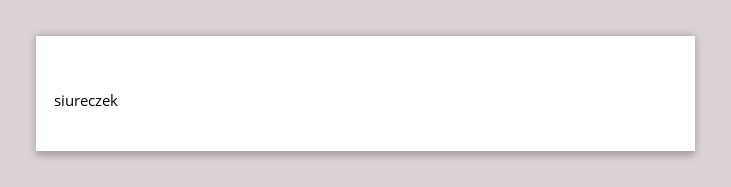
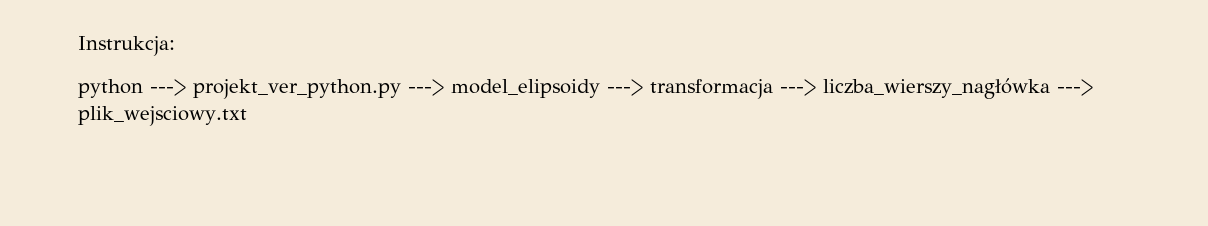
- siureczek
+ Instrukcja:
+ python ---> projekt_ver_python.py ---> model_elipsoidy ---> transformacja ---> liczba_wierszy_nagłówka ---> plik_wejsciowy.txt

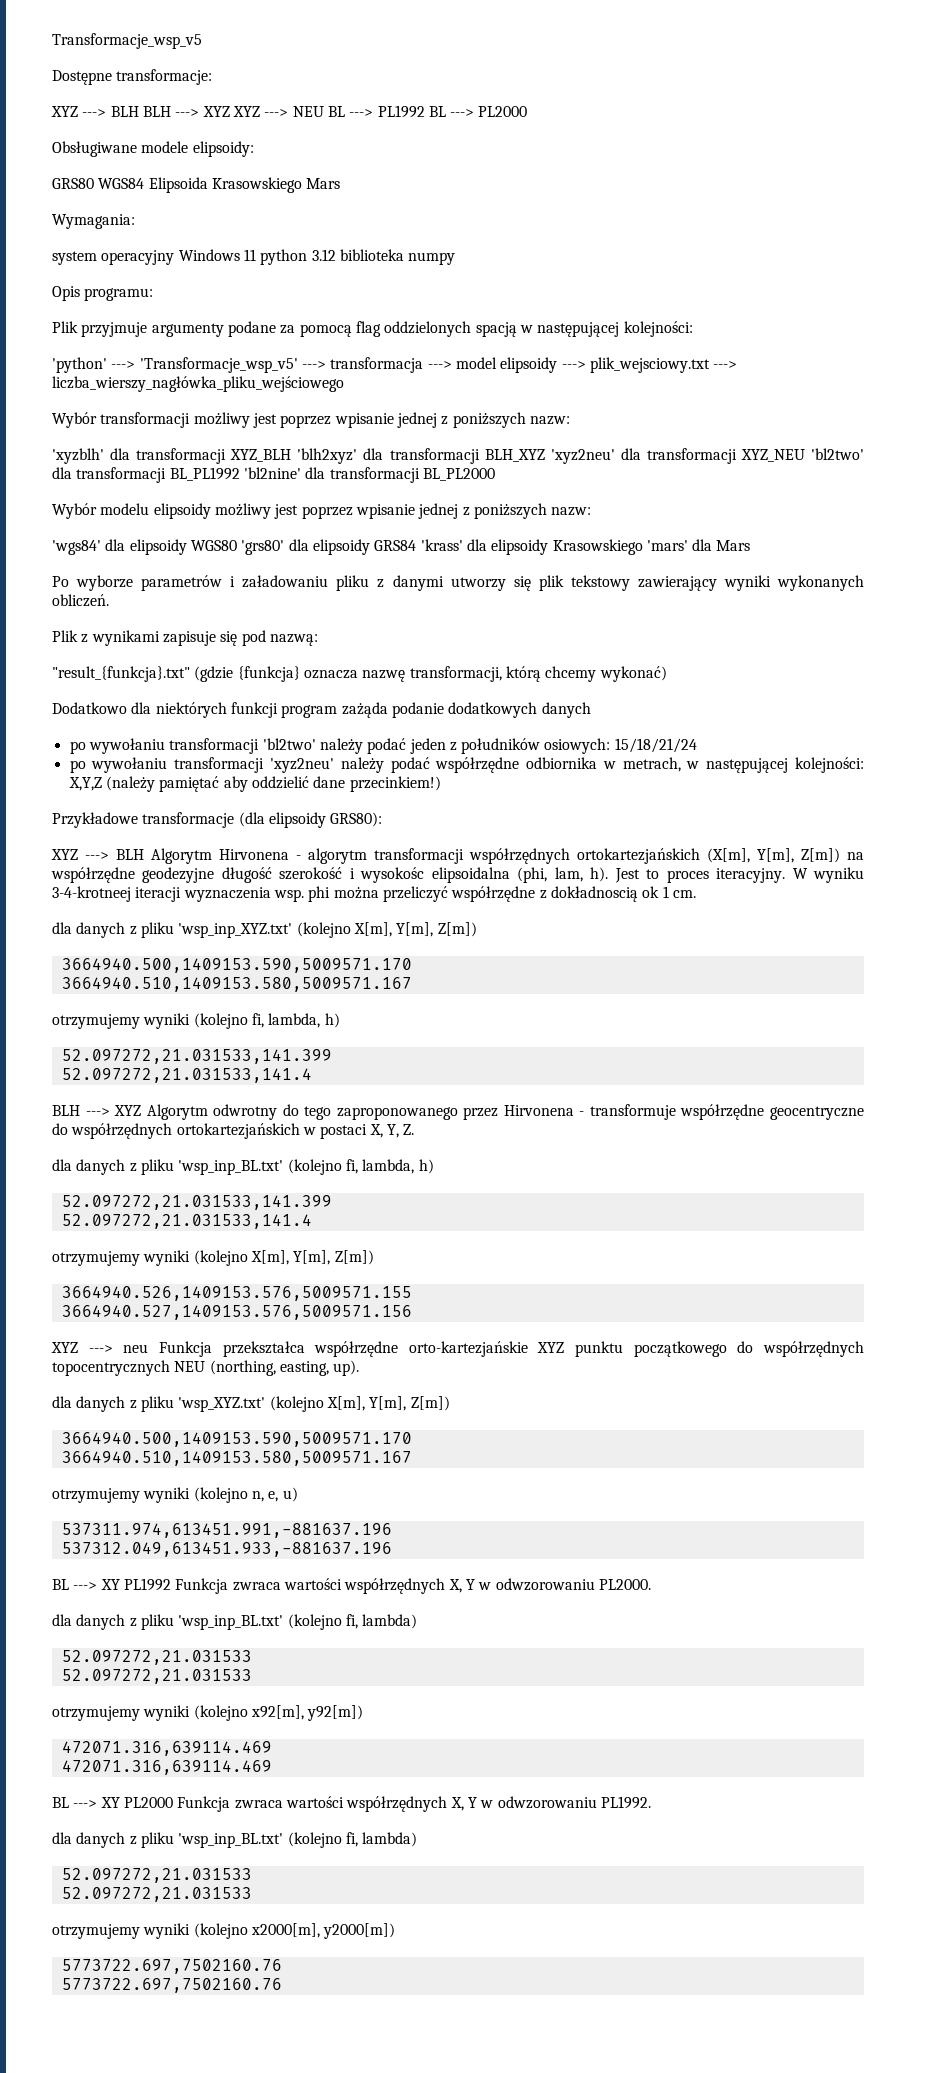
- Instrukcja:
- python ---> projekt_ver_python.py ---> model_elipsoidy ---> transformacja ---> liczba_wierszy_nagłówka ---> plik_wejsciowy.txt
+ Transformacje_wsp_v5
+ Dostępne transformacje:
+ XYZ ---> BLH BLH ---> XYZ XYZ ---> NEU BL ---> PL1992 BL ---> PL2000
+ Obsługiwane modele elipsoidy:
+ GRS80 WGS84 Elipsoida Krasowskiego Mars
+ Wymagania:
+ system operacyjny Windows 11 python 3.12 biblioteka numpy
+ Opis programu:
+ Plik przyjmuje argumenty podane za pomocą flag oddzielonych spacją w następującej kolejności:
+ 'python' ---> 'Transformacje_wsp_v5' ---> transformacja ---> model elipsoidy ---> plik_wejsciowy.txt ---> liczba_wierszy_nagłówka_pliku_wejściowego
+ Wybór transformacji możliwy jest poprzez wpisanie jednej z poniższych nazw:
+ 'xyzblh' dla transformacji XYZ_BLH 'blh2xyz' dla transformacji BLH_XYZ 'xyz2neu' dla transformacji XYZ_NEU 'bl2two' dla transformacji BL_PL1992 'bl2nine' dla transformacji BL_PL2000
+ Wybór modelu elipsoidy możliwy jest poprzez wpisanie jednej z poniższych nazw:
+ 'wgs84' dla elipsoidy WGS80 'grs80' dla elipsoidy GRS84 'krass' dla elipsoidy Krasowskiego 'mars' dla Mars
+ Po wyborze parametrów i załadowaniu pliku z danymi utworzy się plik tekstowy zawierający wyniki wykonanych obliczeń.
+ Plik z wynikami zapisuje się pod nazwą:
+ "result_{funkcja}.txt" (gdzie {funkcja} oznacza nazwę transformacji, którą chcemy wykonać)
+ Dodatkowo dla niektórych funkcji program zażąda podanie dodatkowych danych
+ po wywołaniu transformacji 'bl2two' należy podać jeden z południków osiowych: 15/18/21/24
+ po wywołaniu transformacji 'xyz2neu' należy podać współrzędne odbiornika w metrach, w następującej kolejności: X,Y,Z (należy pamiętać aby oddzielić dane przecinkiem!)
+ Przykładowe transformacje (dla elipsoidy GRS80):
+ XYZ ---> BLH Algorytm Hirvonena - algorytm transformacji współrzędnych ortokartezjańskich (X[m], Y[m], Z[m]) na współrzędne geodezyjne długość szerokość i wysokośc elipsoidalna (phi, lam, h). Jest to proces iteracyjny. W wyniku 3-4-krotneej iteracji wyznaczenia wsp. phi można przeliczyć współrzędne z dokładnoscią ok 1 cm.
+ dla danych z pliku 'wsp_inp_XYZ.txt' (kolejno X[m], Y[m], Z[m])
+ 3664940.500,1409153.590,5009571.170
+ 3664940.510,1409153.580,5009571.167
+ otrzymujemy wyniki (kolejno fi, lambda, h)
+ 52.097272,21.031533,141.399
+ 52.097272,21.031533,141.4
+ BLH ---> XYZ Algorytm odwrotny do tego zaproponowanego przez Hirvonena - transformuje współrzędne geocentryczne do współrzędnych ortokartezjańskich w postaci X, Y, Z.
+ dla danych z pliku 'wsp_inp_BL.txt' (kolejno fi, lambda, h)
+ 52.097272,21.031533,141.399
+ 52.097272,21.031533,141.4
+ otrzymujemy wyniki (kolejno X[m], Y[m], Z[m])
+ 3664940.526,1409153.576,5009571.155
+ 3664940.527,1409153.576,5009571.156
+ XYZ ---> neu Funkcja przekształca współrzędne orto-kartezjańskie XYZ punktu początkowego do współrzędnych topocentrycznych NEU (northing, easting, up).
+ dla danych z pliku 'wsp_XYZ.txt' (kolejno X[m], Y[m], Z[m])
+ 3664940.500,1409153.590,5009571.170
+ 3664940.510,1409153.580,5009571.167
+ otrzymujemy wyniki (kolejno n, e, u)
+ 537311.974,613451.991,-881637.196
+ 537312.049,613451.933,-881637.196
+ BL ---> XY PL1992 Funkcja zwraca wartości współrzędnych X, Y w odwzorowaniu PL2000.
+ dla danych z pliku 'wsp_inp_BL.txt' (kolejno fi, lambda)
+ 52.097272,21.031533
+ 52.097272,21.031533
+ otrzymujemy wyniki (kolejno x92[m], y92[m])
+ 472071.316,639114.469
+ 472071.316,639114.469
+ BL ---> XY PL2000 Funkcja zwraca wartości współrzędnych X, Y w odwzorowaniu PL1992.
+ dla danych z pliku 'wsp_inp_BL.txt' (kolejno fi, lambda)
+ 52.097272,21.031533
+ 52.097272,21.031533
+ otrzymujemy wyniki (kolejno x2000[m], y2000[m])
+ 5773722.697,7502160.76
+ 5773722.697,7502160.76

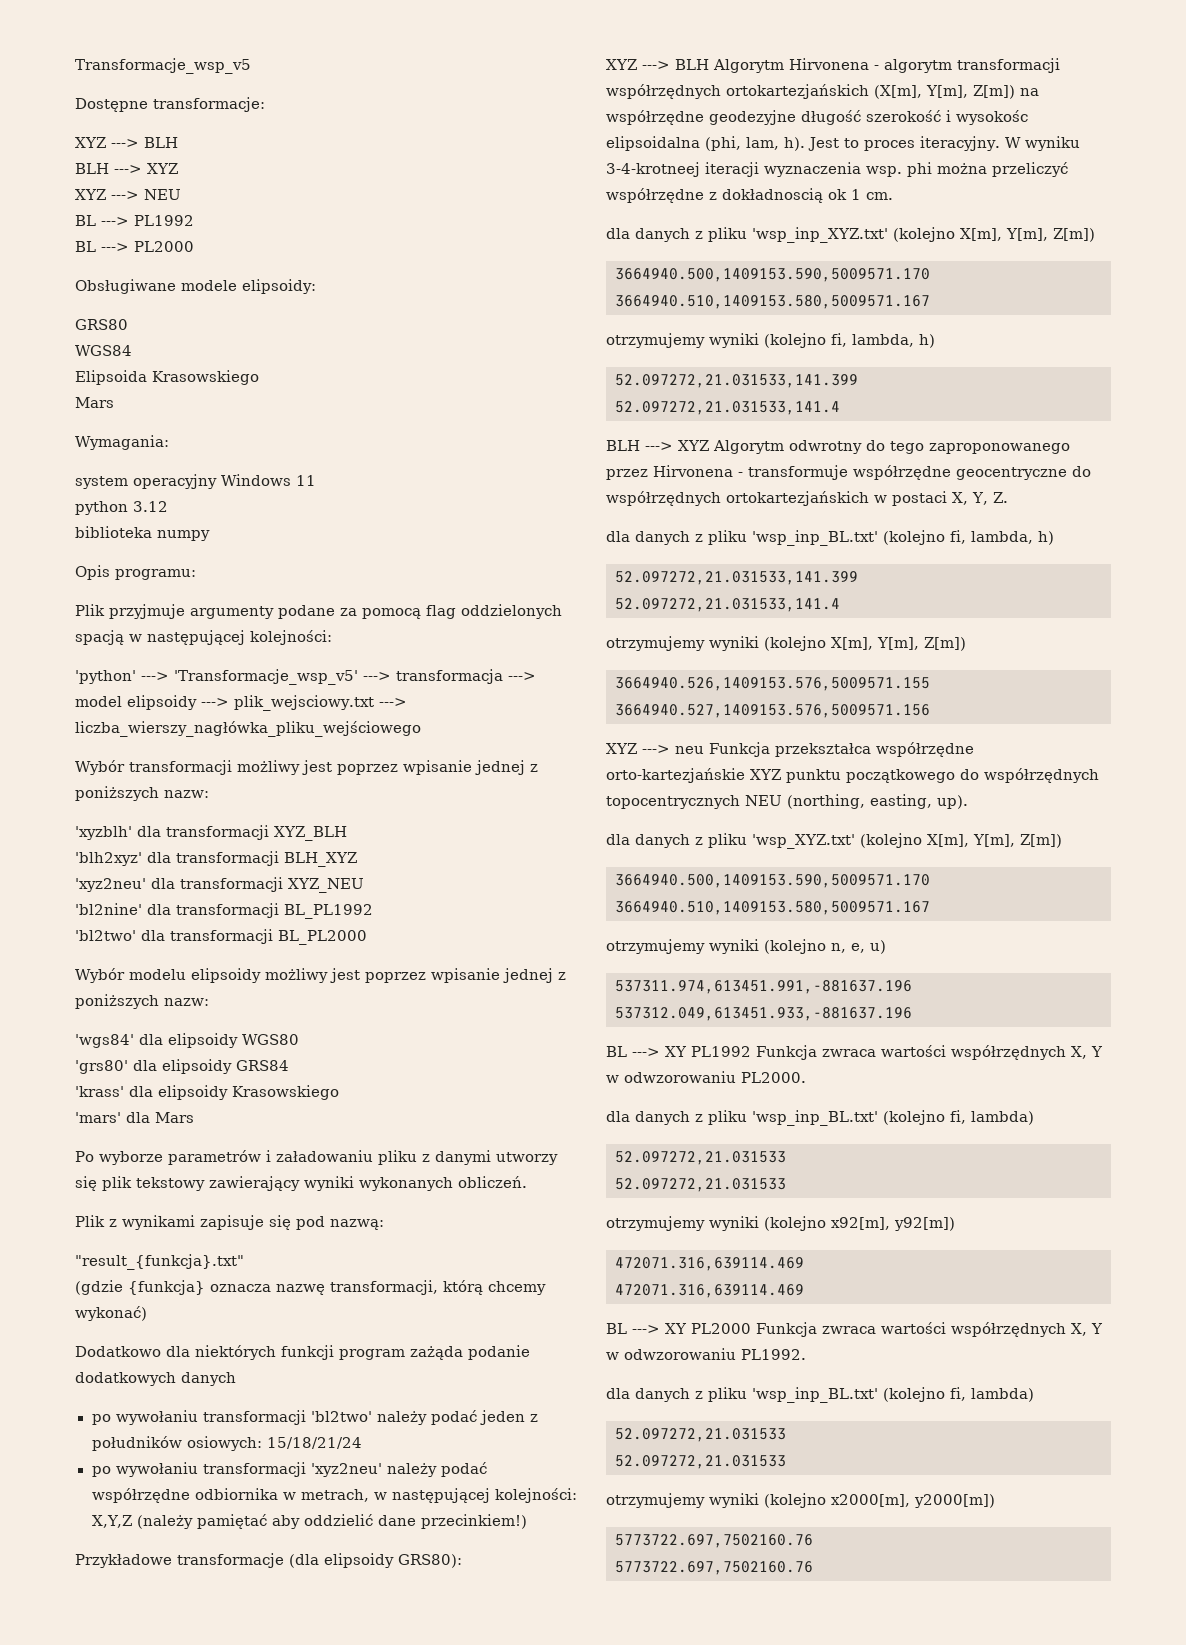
  Dostępne transformacje:
- XYZ ---> BLH BLH ---> XYZ XYZ ---> NEU BL ---> PL1992 BL ---> PL2000
+ XYZ ---> BLH
+ BLH ---> XYZ
+ XYZ ---> NEU
+ BL ---> PL1992
+ BL ---> PL2000
- GRS80 WGS84 Elipsoida Krasowskiego Mars
+ GRS80
+ WGS84
+ Elipsoida Krasowskiego
+ Mars
- system operacyjny Windows 11 python 3.12 biblioteka numpy
+ system operacyjny Windows 11
+ python 3.12
+ biblioteka numpy
- 'xyzblh' dla transformacji XYZ_BLH 'blh2xyz' dla transformacji BLH_XYZ 'xyz2neu' dla transformacji XYZ_NEU 'bl2two' dla transformacji BL_PL1992 'bl2nine' dla transformacji BL_PL2000
+ 'xyzblh' dla transformacji XYZ_BLH
+ 'blh2xyz' dla transformacji BLH_XYZ
+ 'xyz2neu' dla transformacji XYZ_NEU
+ 'bl2nine' dla transformacji BL_PL1992
+ 'bl2two' dla transformacji BL_PL2000
- 'wgs84' dla elipsoidy WGS80 'grs80' dla elipsoidy GRS84 'krass' dla elipsoidy Krasowskiego 'mars' dla Mars
+ 'wgs84' dla elipsoidy WGS80
+ 'grs80' dla elipsoidy GRS84
+ 'krass' dla elipsoidy Krasowskiego
+ 'mars' dla Mars
- "result_{funkcja}.txt" (gdzie {funkcja} oznacza nazwę transformacji, którą chcemy wykonać)
+ "result_{funkcja}.txt"
+ (gdzie {funkcja} oznacza nazwę transformacji, którą chcemy wykonać)

